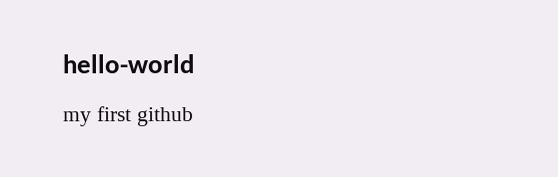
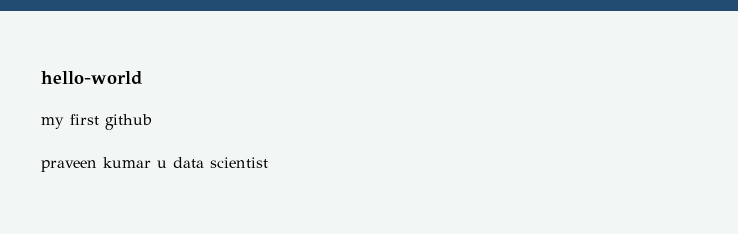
+ praveen kumar u data scientist

